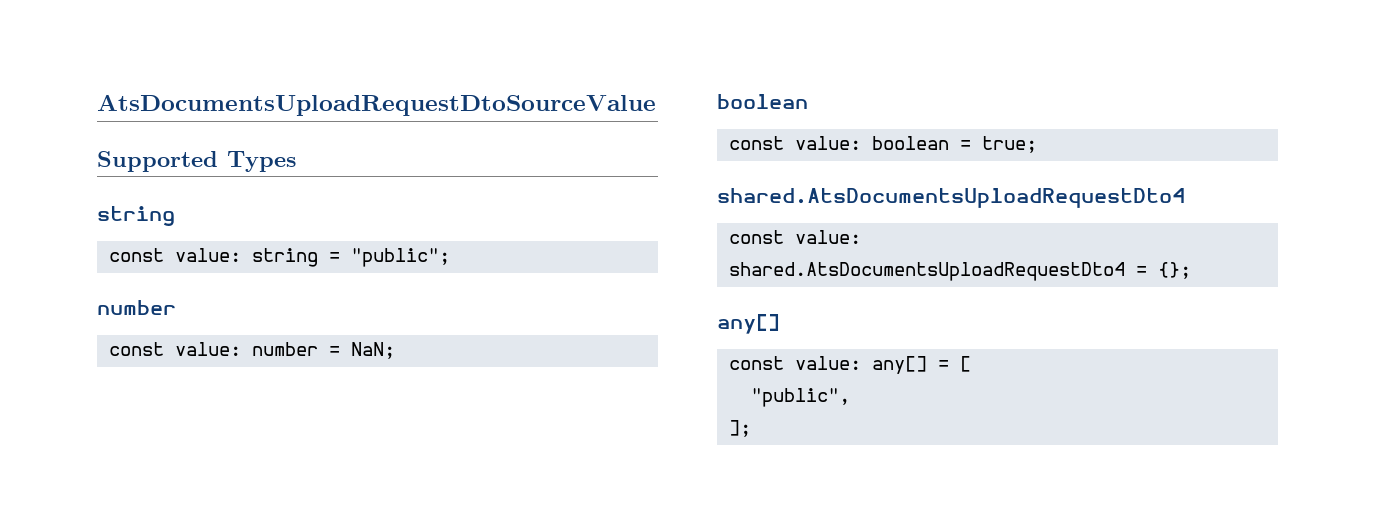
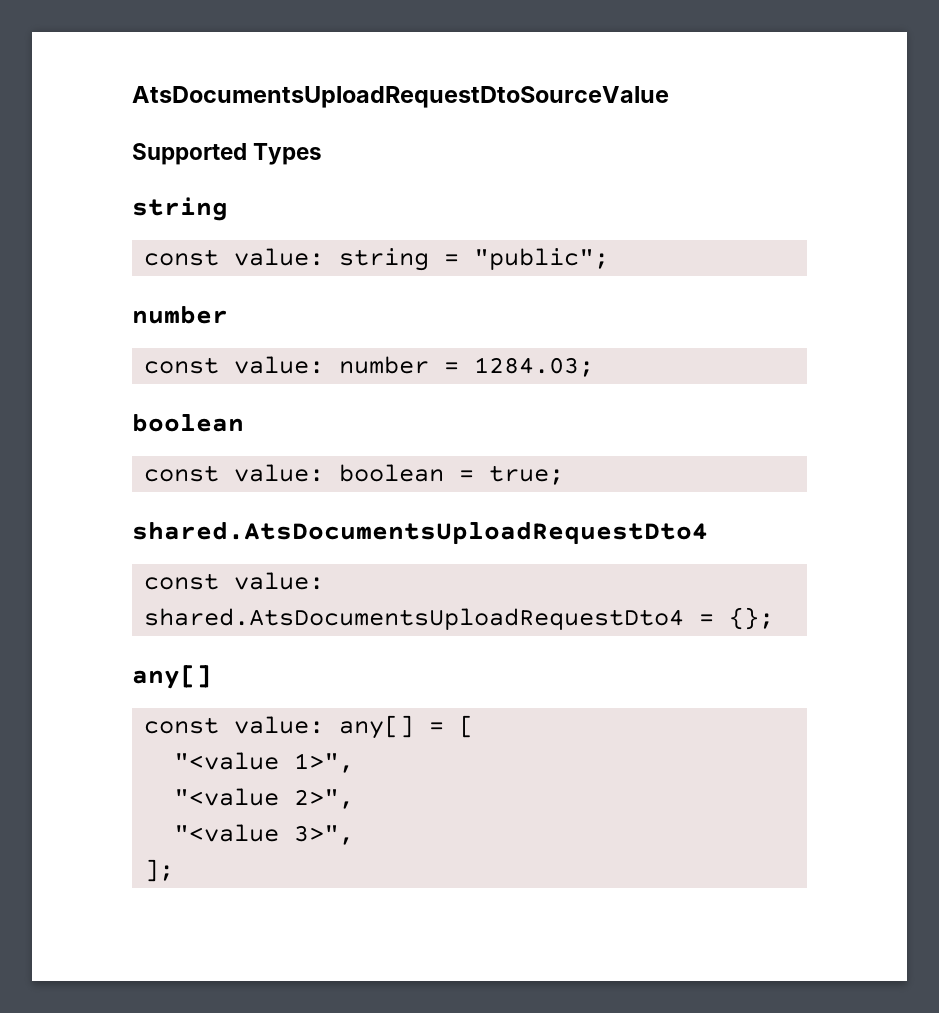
- const value: number = NaN;
+ const value: number = 1284.03;
- "public",
+ "<value 1>",
+ "<value 2>",
+ "<value 3>",

